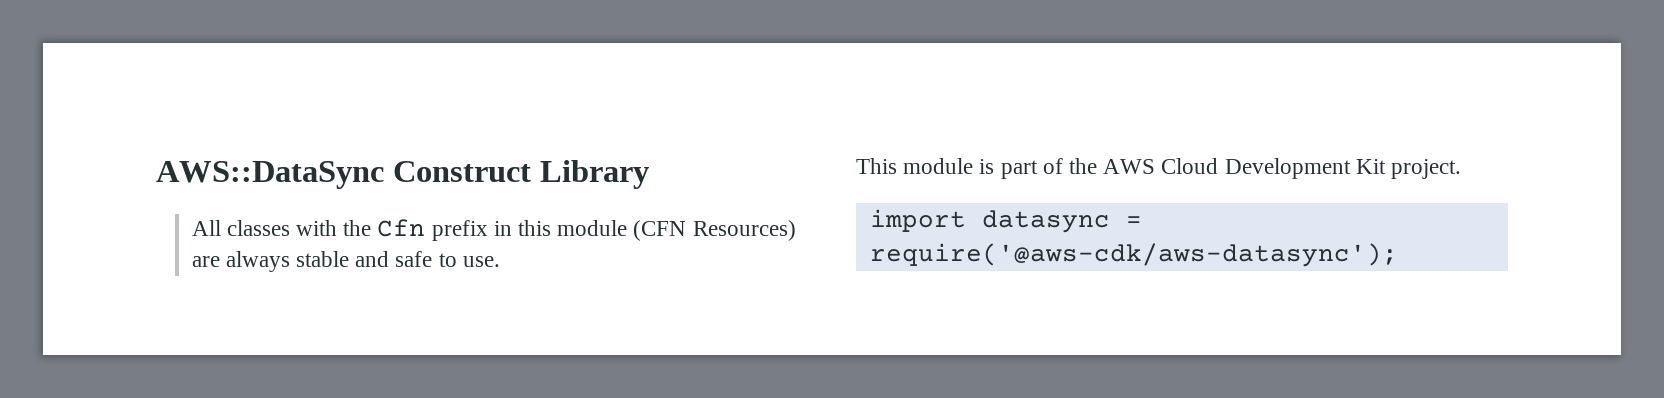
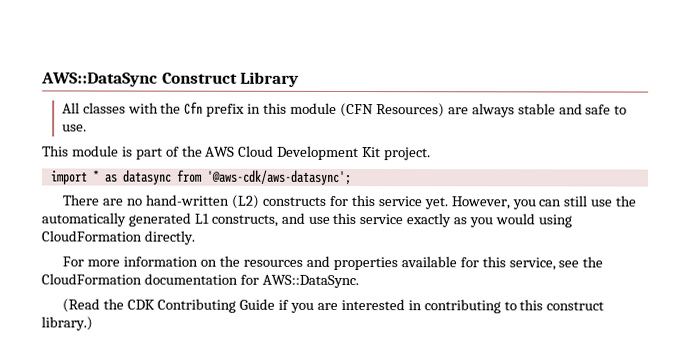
- import datasync = require('@aws-cdk/aws-datasync');
+ import * as datasync from '@aws-cdk/aws-datasync';
+ There are no hand-written (L2) constructs for this service yet. However, you can still use the automatically generated L1 constructs, and use this service exactly as you would using CloudFormation directly.
+ For more information on the resources and properties available for this service, see the CloudFormation documentation for AWS::DataSync.
+ (Read the CDK Contributing Guide if you are interested in contributing to this construct library.)

